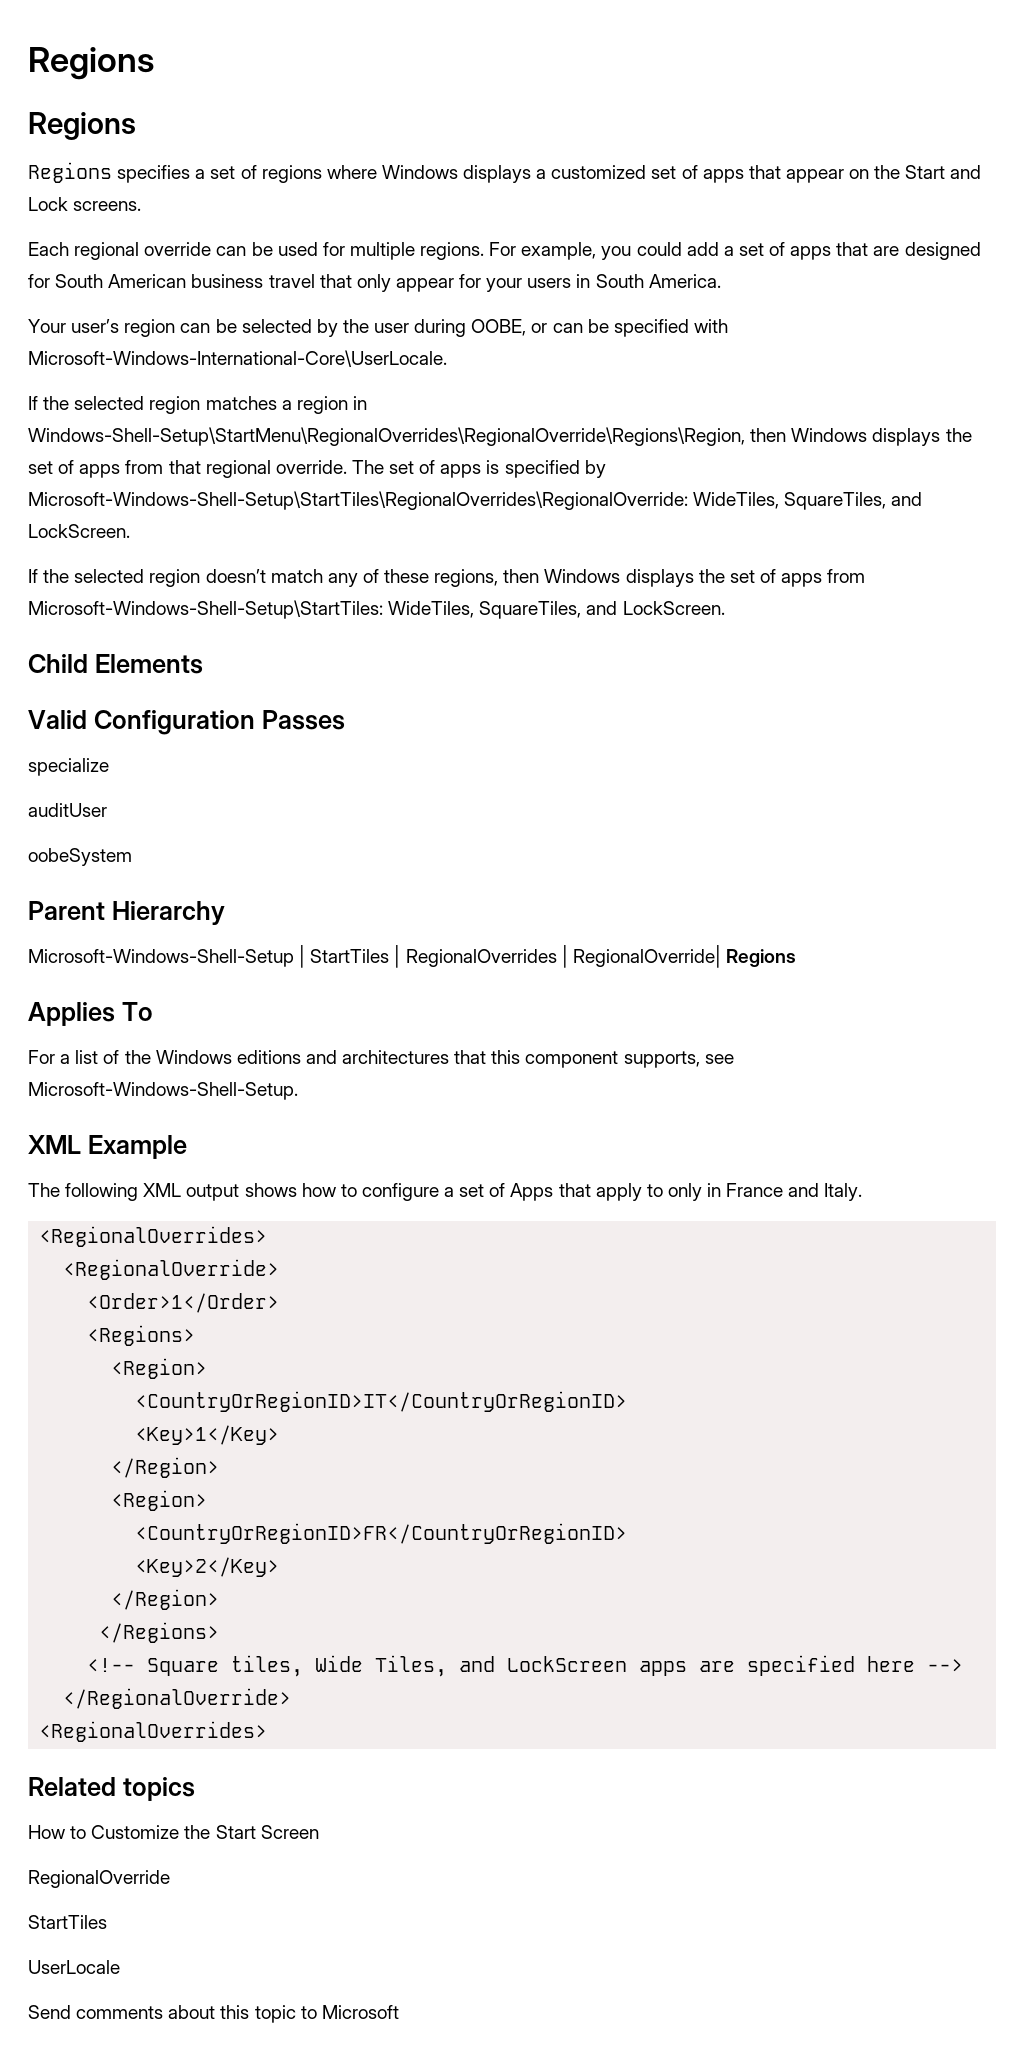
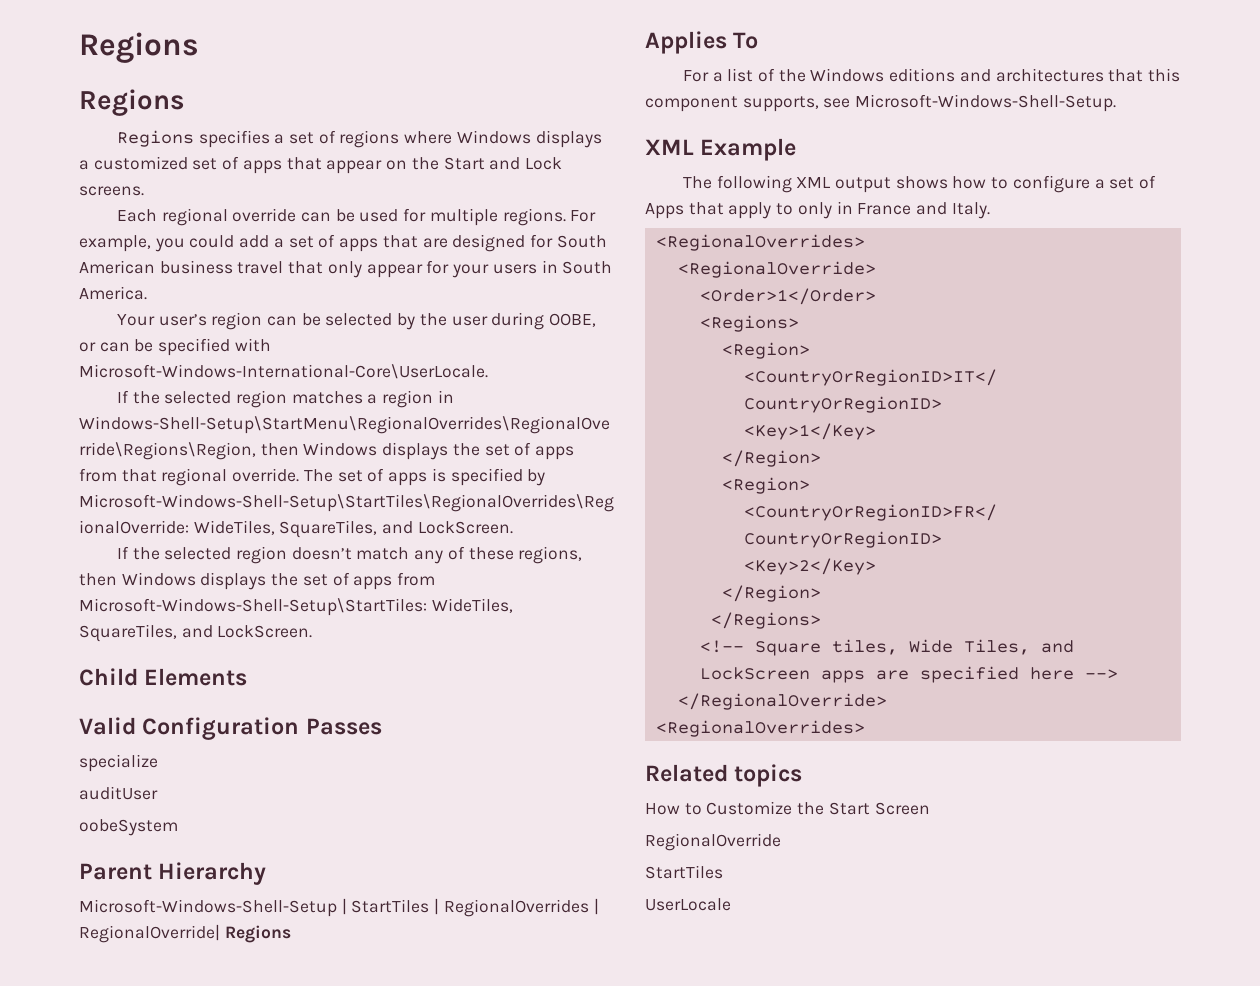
- Send comments about this topic to Microsoft

